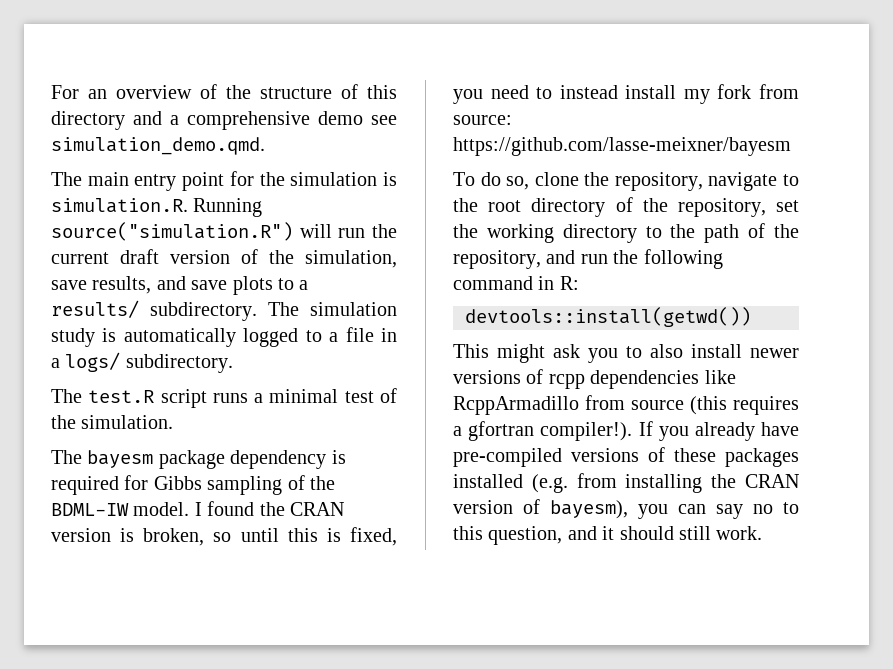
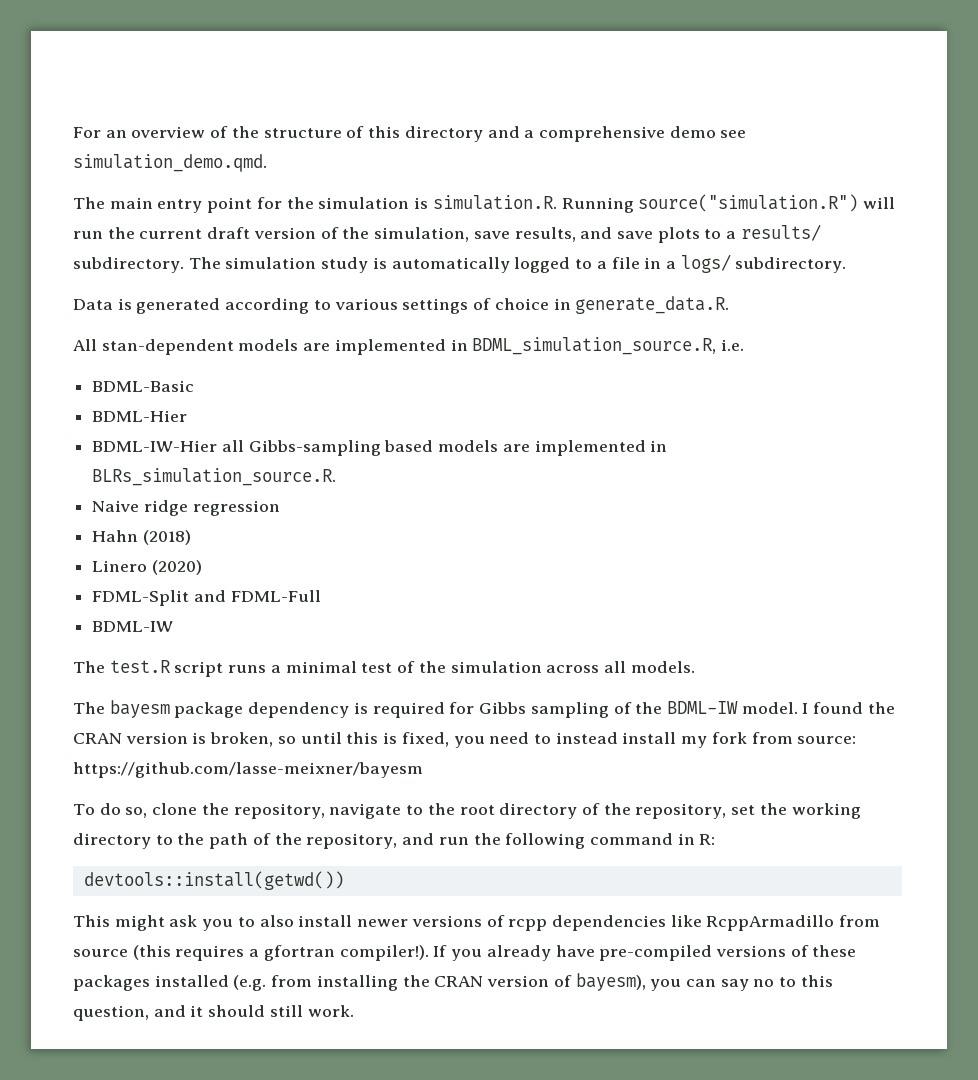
+ Data is generated according to various settings of choice in generate_data.R.
+ All stan-dependent models are implemented in BDML_simulation_source.R, i.e.
+ BDML-Basic
+ BDML-Hier
+ BDML-IW-Hier all Gibbs-sampling based models are implemented in BLRs_simulation_source.R.
+ Naive ridge regression
+ Hahn (2018)
+ Linero (2020)
+ FDML-Split and FDML-Full
+ BDML-IW
- The test.R script runs a minimal test of the simulation.
+ The test.R script runs a minimal test of the simulation across all models.

